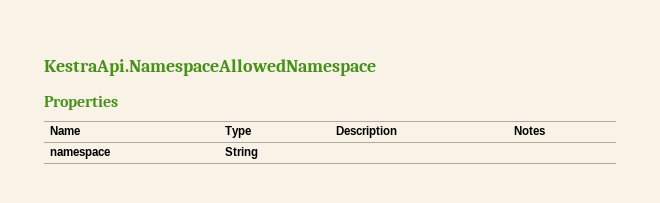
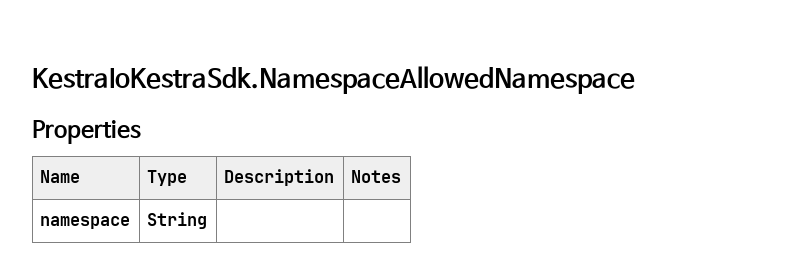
- KestraApi.NamespaceAllowedNamespace
+ KestraIoKestraSdk.NamespaceAllowedNamespace

